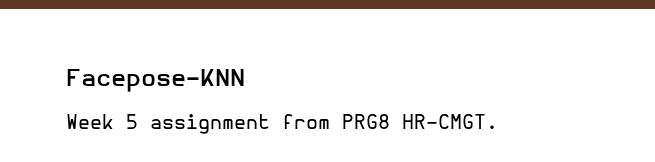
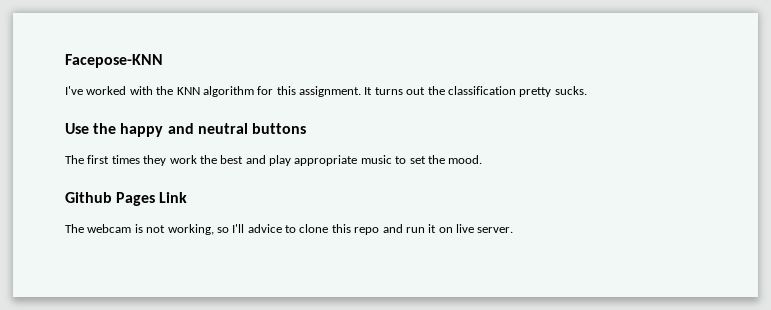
- Week 5 assignment from PRG8 HR-CMGT.
+ I've worked with the KNN algorithm for this assignment. It turns out the classification pretty sucks.
+ Use the happy and neutral buttons
+ The first times they work the best and play appropriate music to set the mood.
+ Github Pages Link
+ The webcam is not working, so I'll advice to clone this repo and run it on live server.

